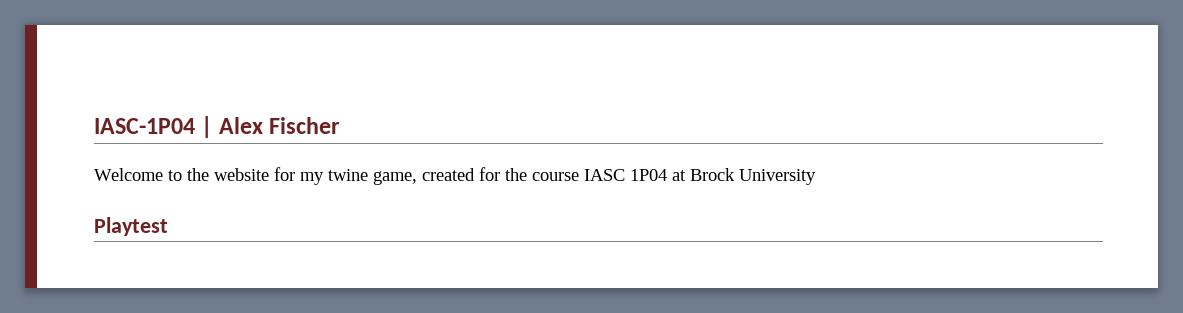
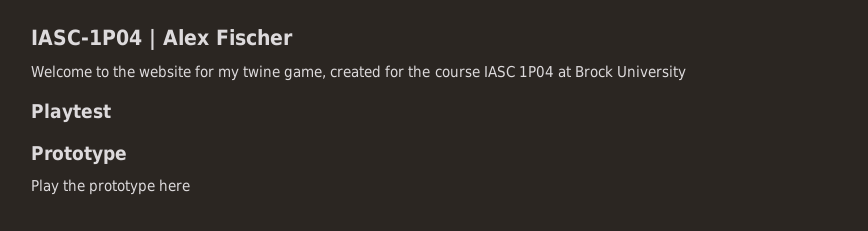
+ Prototype
+ Play the prototype here

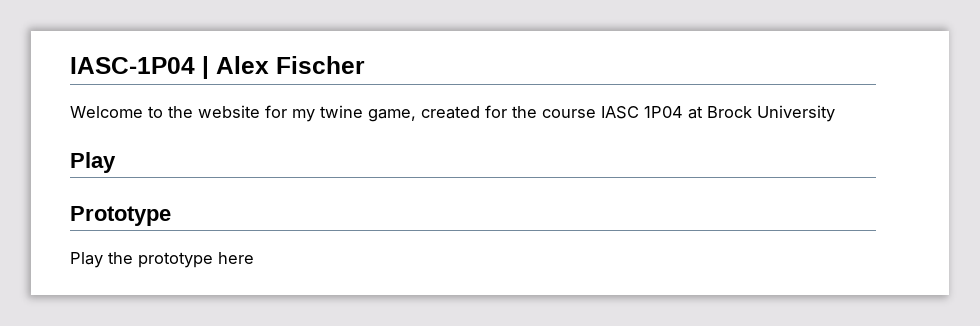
  Welcome to the website for my twine game, created for the course IASC 1P04 at Brock University
- Playtest
+ Play

